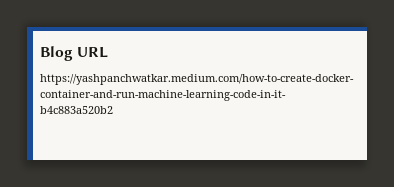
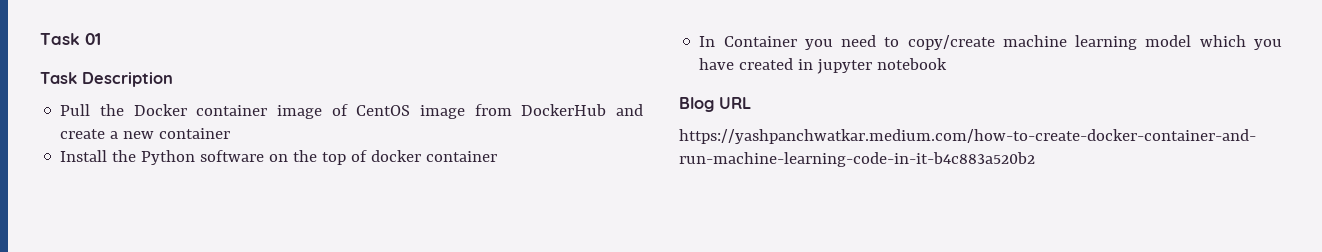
+ Task 01
+ Task Description
+ Pull the Docker container image of CentOS image from DockerHub and create a new container
+ Install the Python software on the top of docker container
+ In Container you need to copy/create machine learning model which you have created in jupyter notebook

